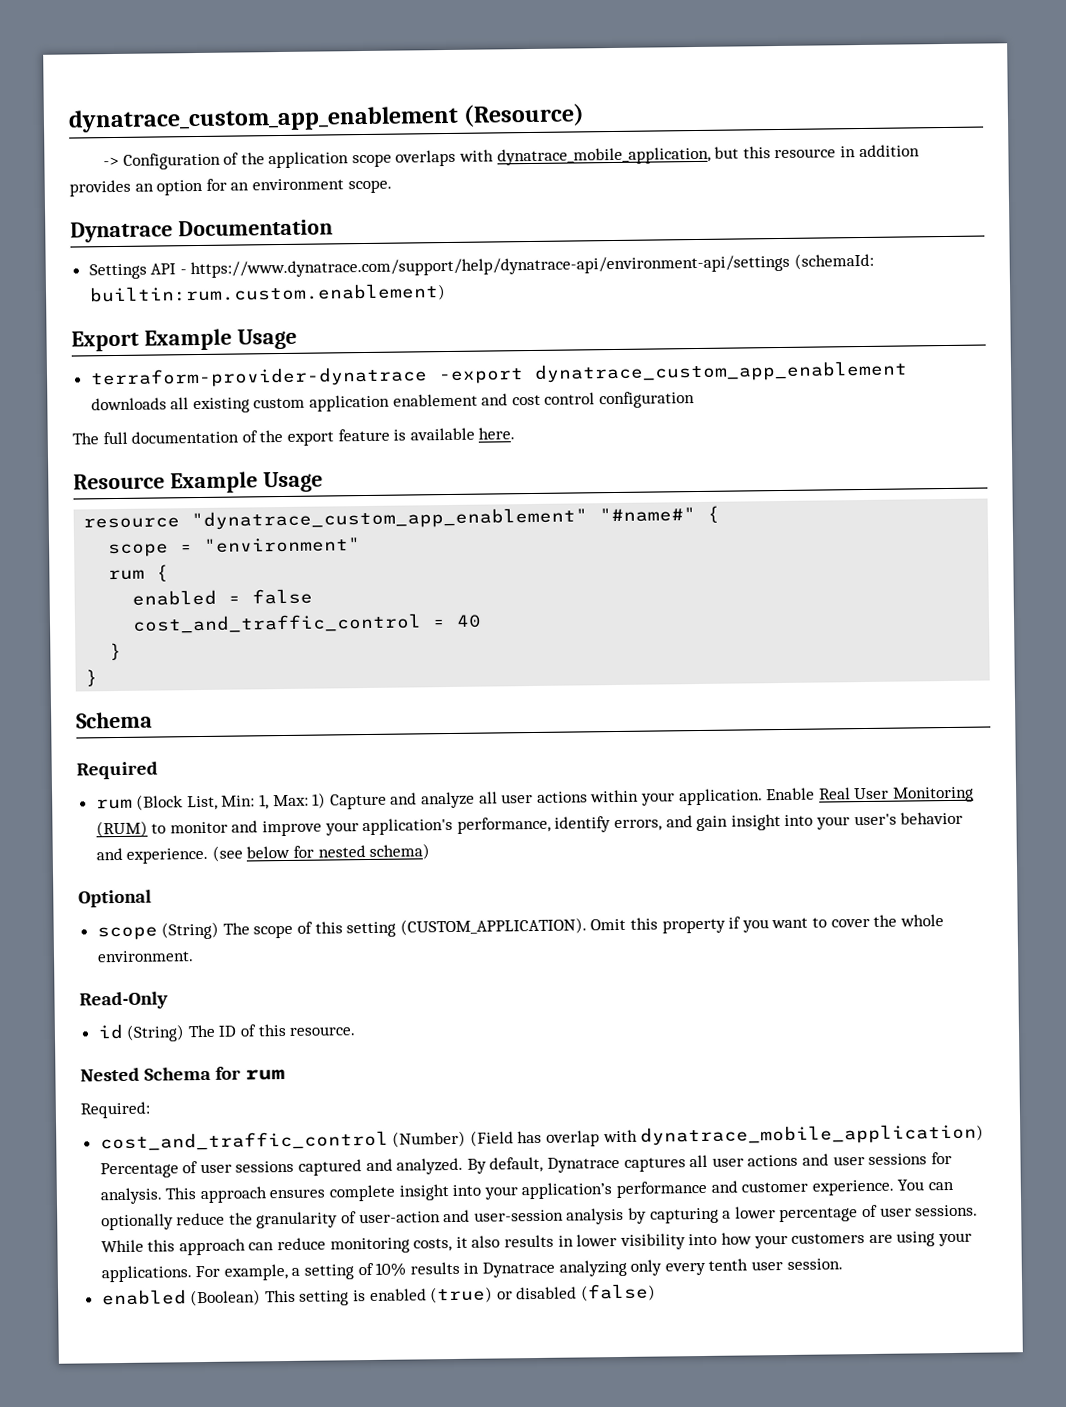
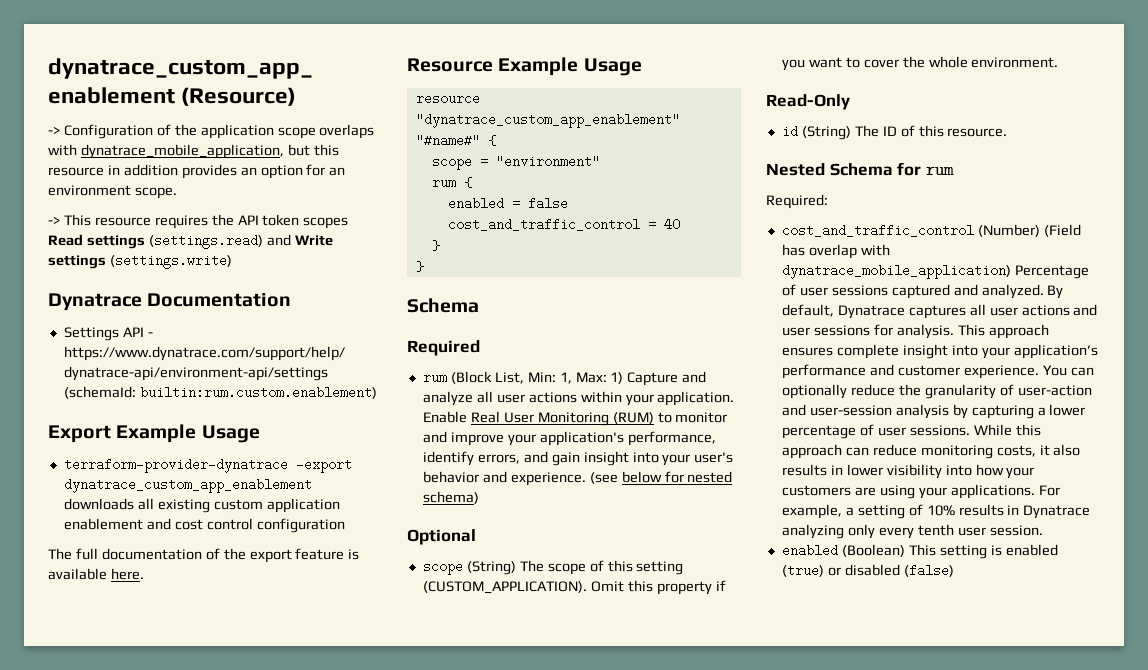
+ -> This resource requires the API token scopes Read settings (settings.read) and Write settings (settings.write)

